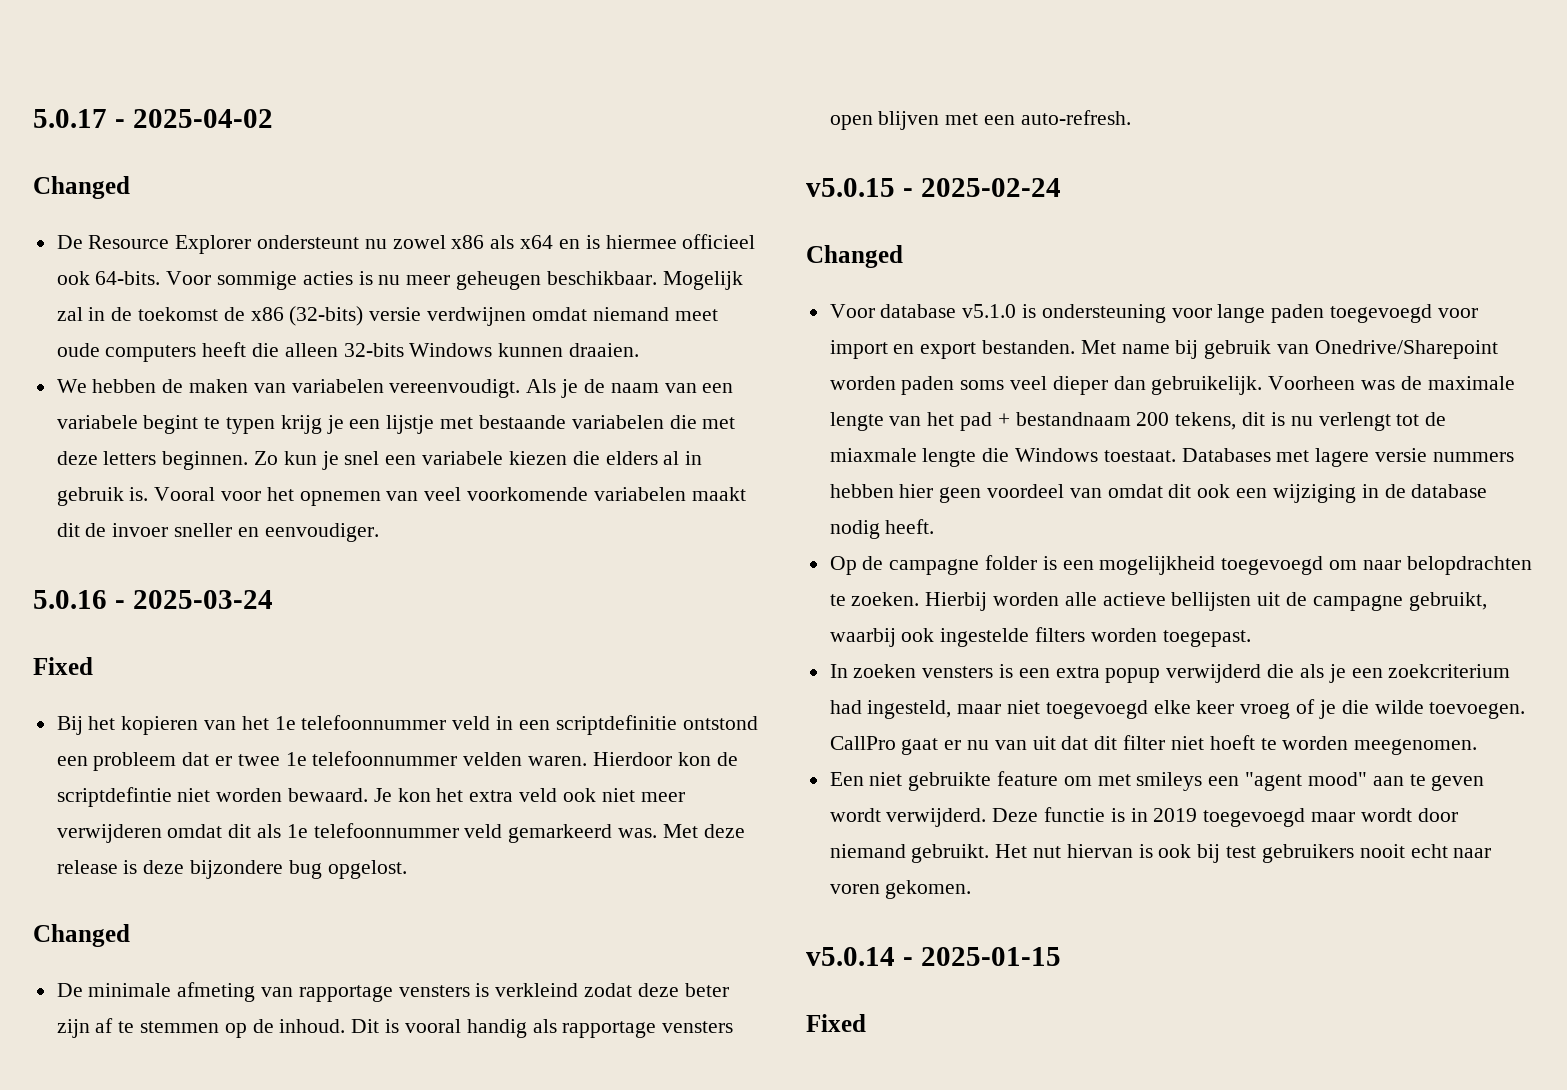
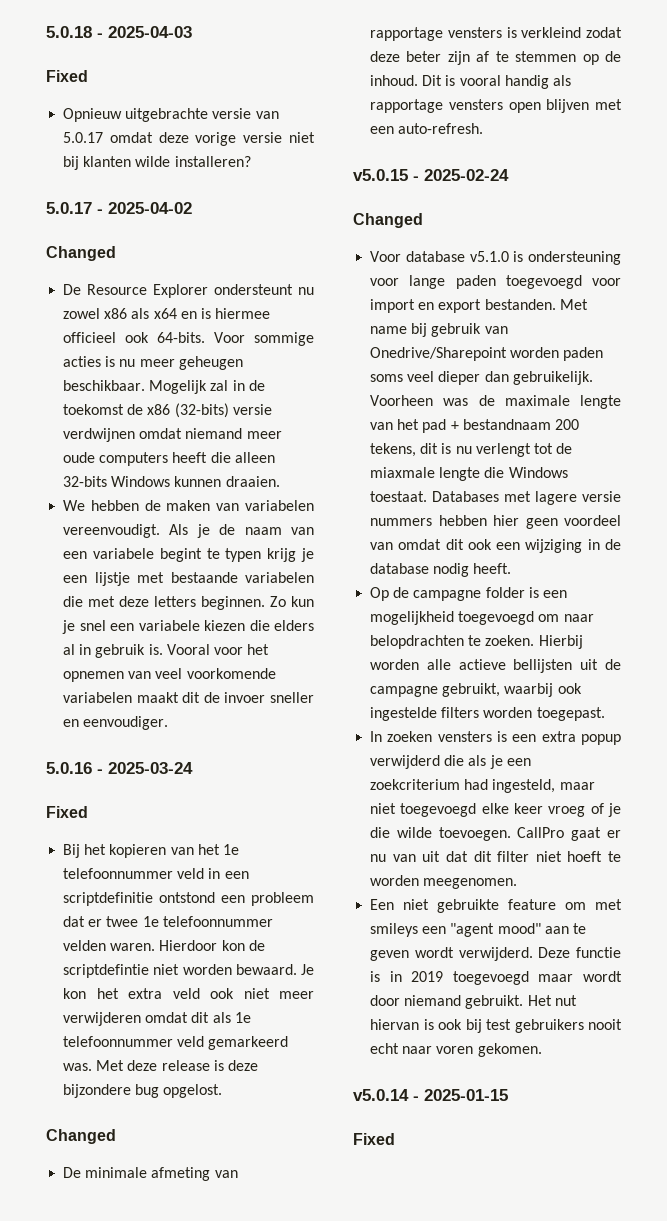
+ 5.0.18 - 2025-04-03
+ Fixed
+ Opnieuw uitgebrachte versie van 5.0.17 omdat deze vorige versie niet bij klanten wilde installeren?
- Mogelijk zal in de toekomst de x86 (32-bits) versie verdwijnen omdat niemand meet oude computers heeft die alleen 32-bits Windows kunnen draaien.
+ Mogelijk zal in de toekomst de x86 (32-bits) versie verdwijnen omdat niemand meer oude computers heeft die alleen 32-bits Windows kunnen draaien.

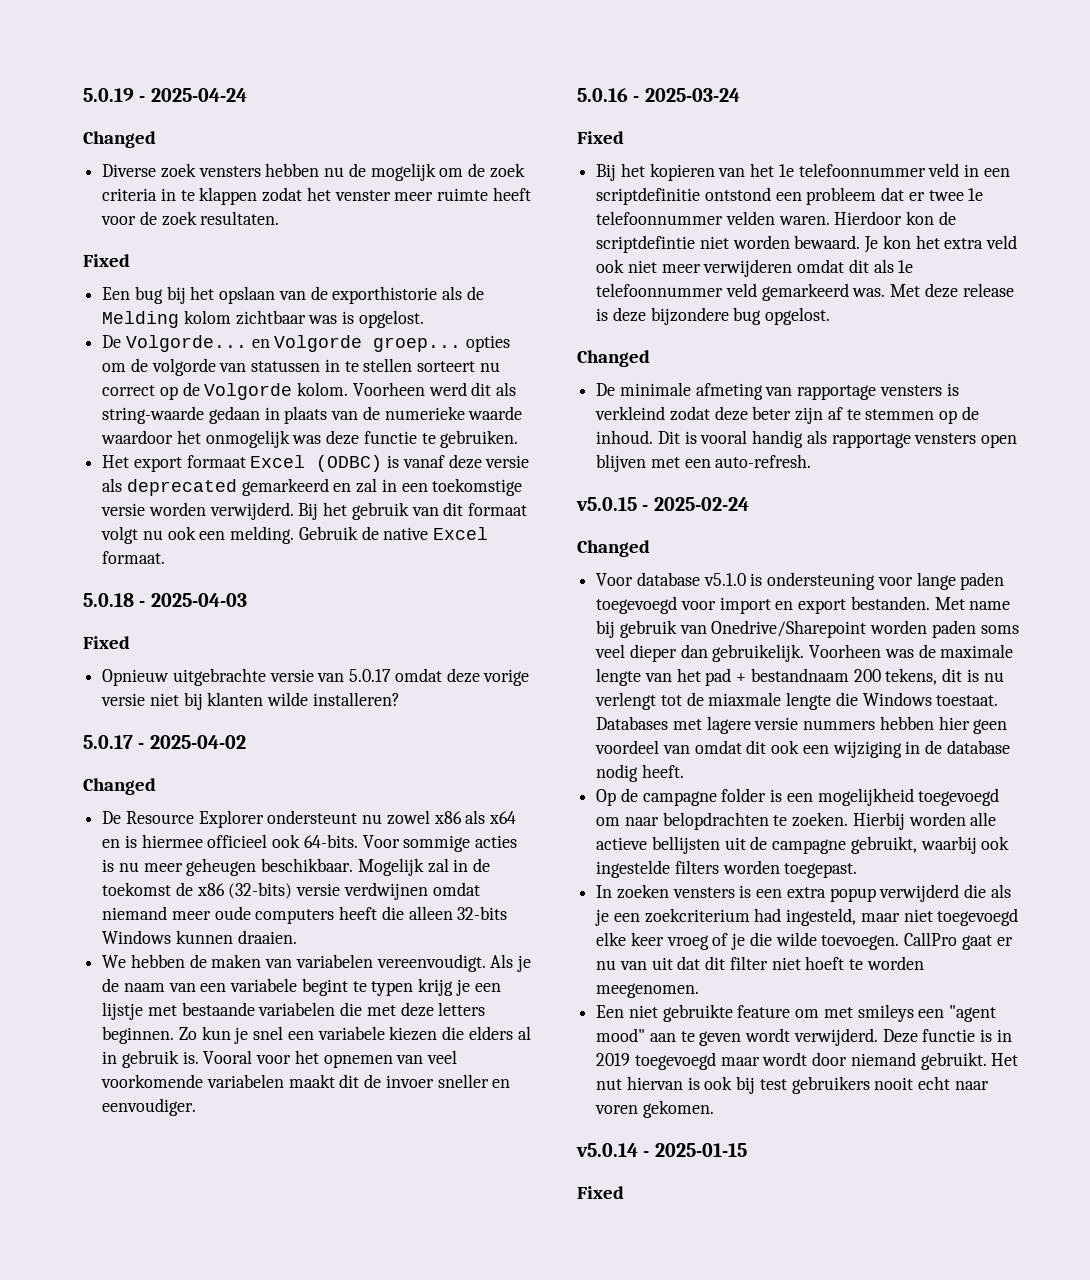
+ 5.0.19 - 2025-04-24
+ Changed
+ Diverse zoek vensters hebben nu de mogelijk om de zoek criteria in te klappen zodat het venster meer ruimte heeft voor de zoek resultaten.
+ Fixed
+ Een bug bij het opslaan van de exporthistorie als de Melding kolom zichtbaar was is opgelost.
+ De Volgorde... en Volgorde groep... opties om de volgorde van statussen in te stellen sorteert nu correct op de Volgorde kolom. Voorheen werd dit als string-waarde gedaan in plaats van de numerieke waarde waardoor het onmogelijk was deze functie te gebruiken.
+ Het export formaat Excel (ODBC) is vanaf deze versie als deprecated gemarkeerd en zal in een toekomstige versie worden verwijderd. Bij het gebruik van dit formaat volgt nu ook een melding. Gebruik de native Excel formaat.

